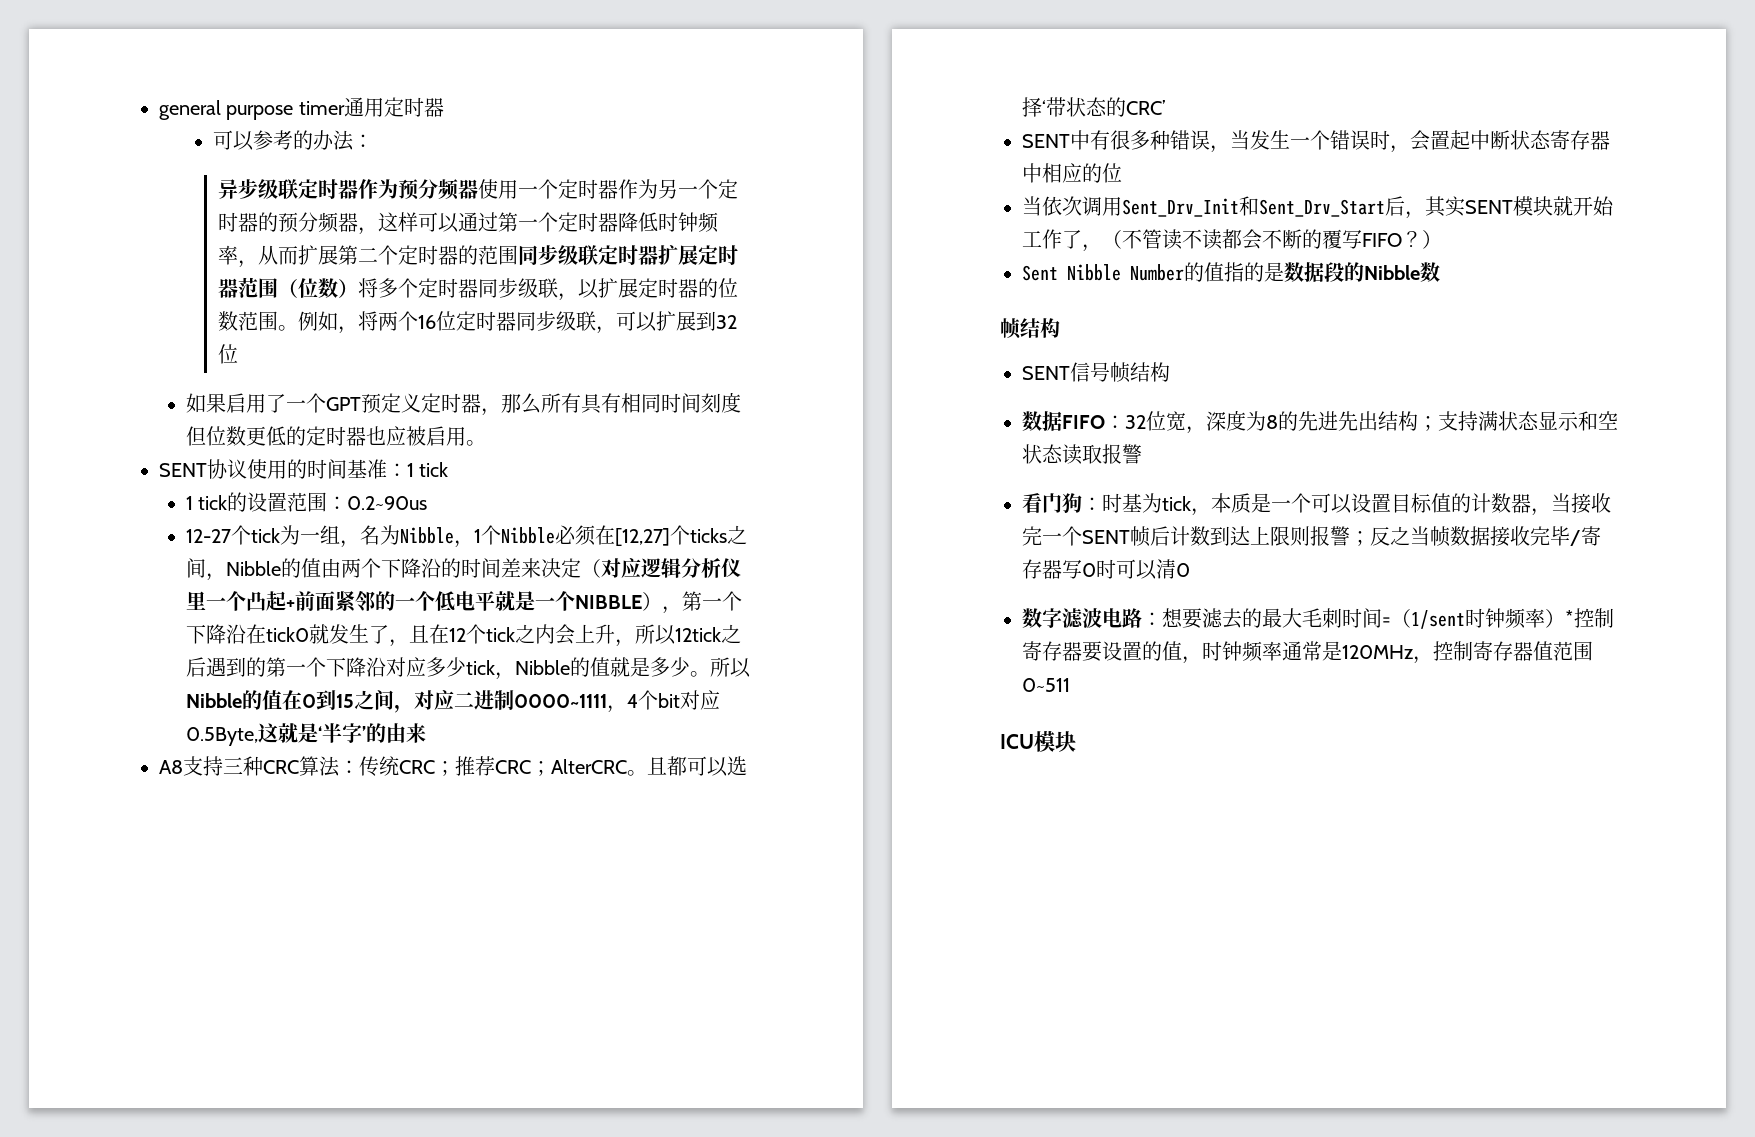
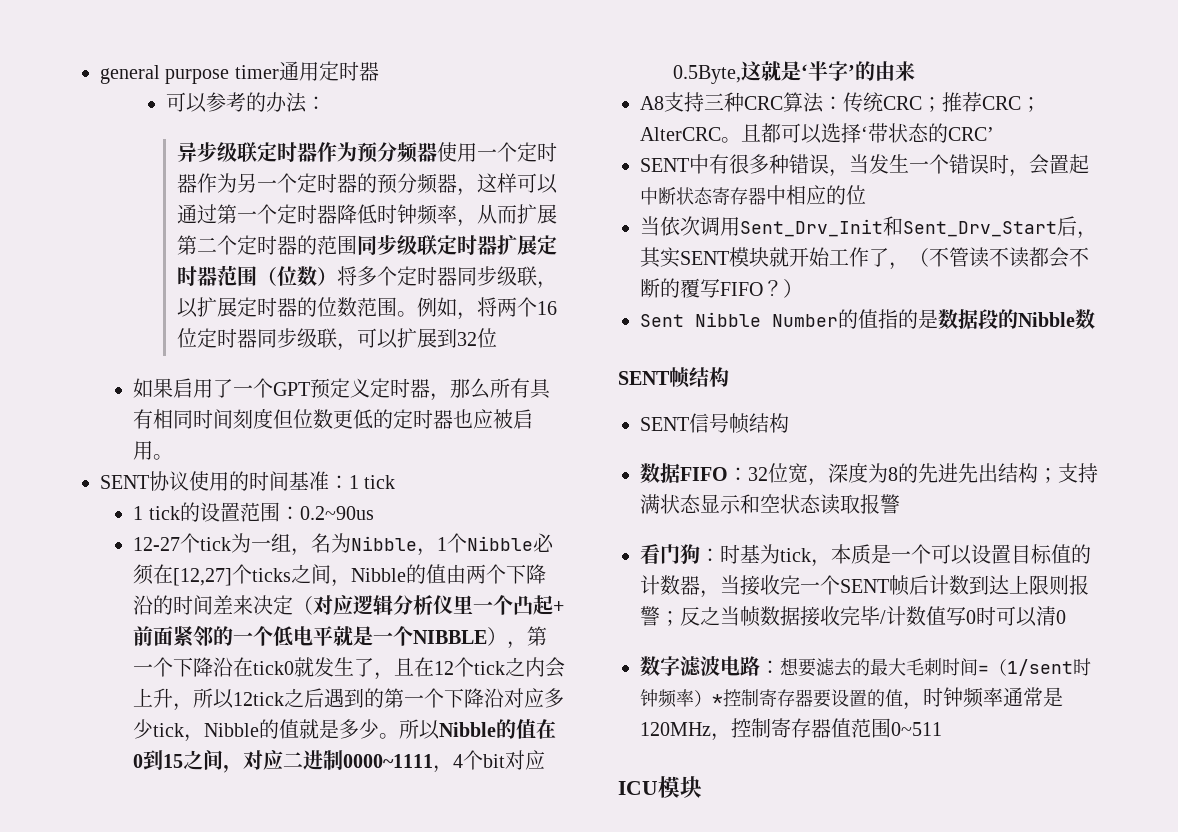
  Sent Nibble Number的值指的是数据段的Nibble数
- 帧结构
+ SENT帧结构
- 看门狗：时基为tick，本质是一个可以设置目标值的计数器，当接收完一个SENT帧后计数到达上限则报警；反之当帧数据接收完毕/寄存器写0时可以清0
+ 看门狗：时基为tick，本质是一个可以设置目标值的计数器，当接收完一个SENT帧后计数到达上限则报警；反之当帧数据接收完毕/计数值写0时可以清0

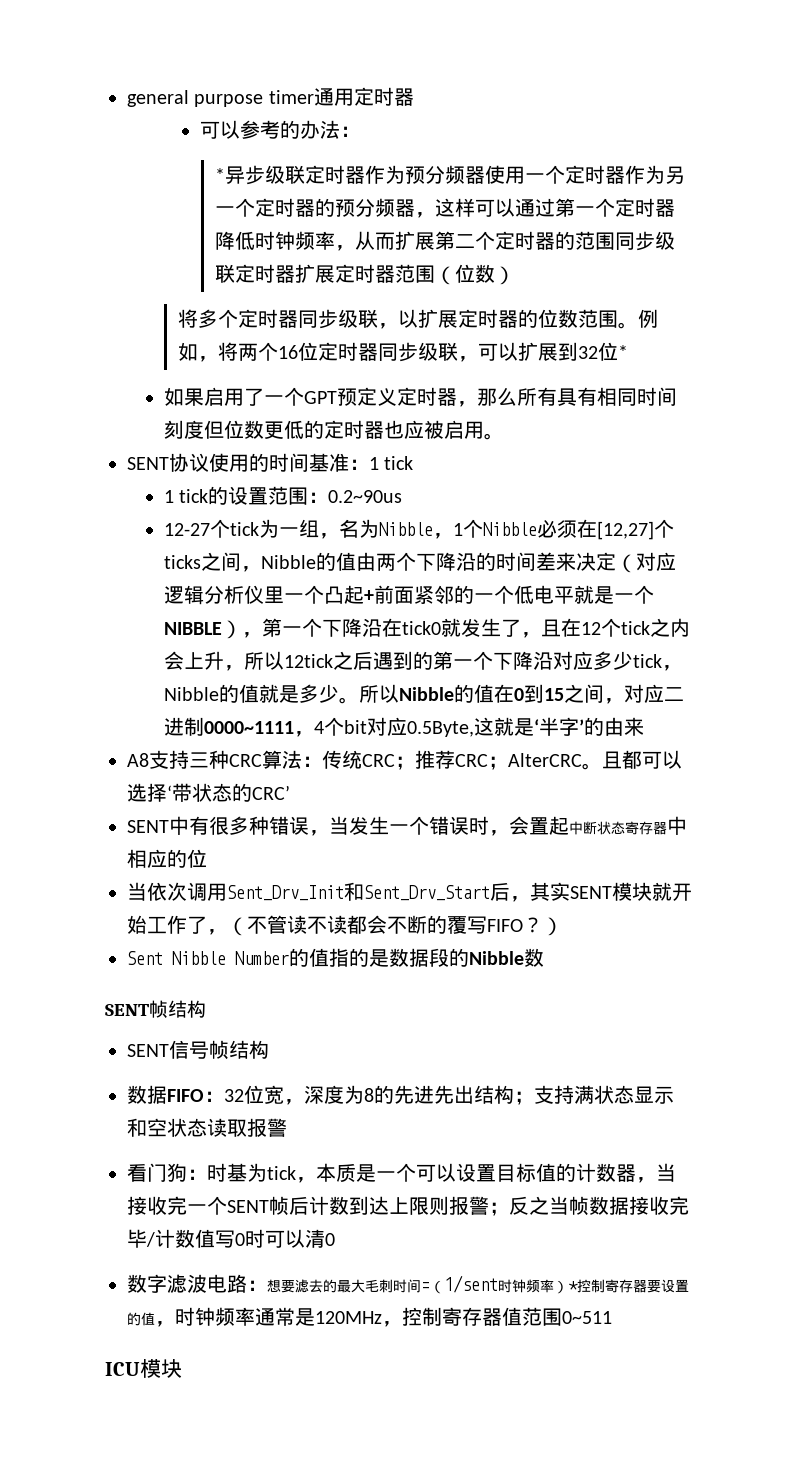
- 异步级联定时器作为预分频器使用一个定时器作为另一个定时器的预分频器，这样可以通过第一个定时器降低时钟频率，从而扩展第二个定时器的范围同步级联定时器扩展定时器范围（位数）将多个定时器同步级联，以扩展定时器的位数范围。
+ *异步级联定时器作为预分频器使用一个定时器作为另一个定时器的预分频器，这样可以通过第一个定时器降低时钟频率，从而扩展第二个定时器的范围同步级联定时器扩展定时器范围（位数）
+ 将多个定时器同步级联，以扩展定时器的位数范围。
- 例如，将两个16位定时器同步级联，可以扩展到32位
+ 例如，将两个16位定时器同步级联，可以扩展到32位*

